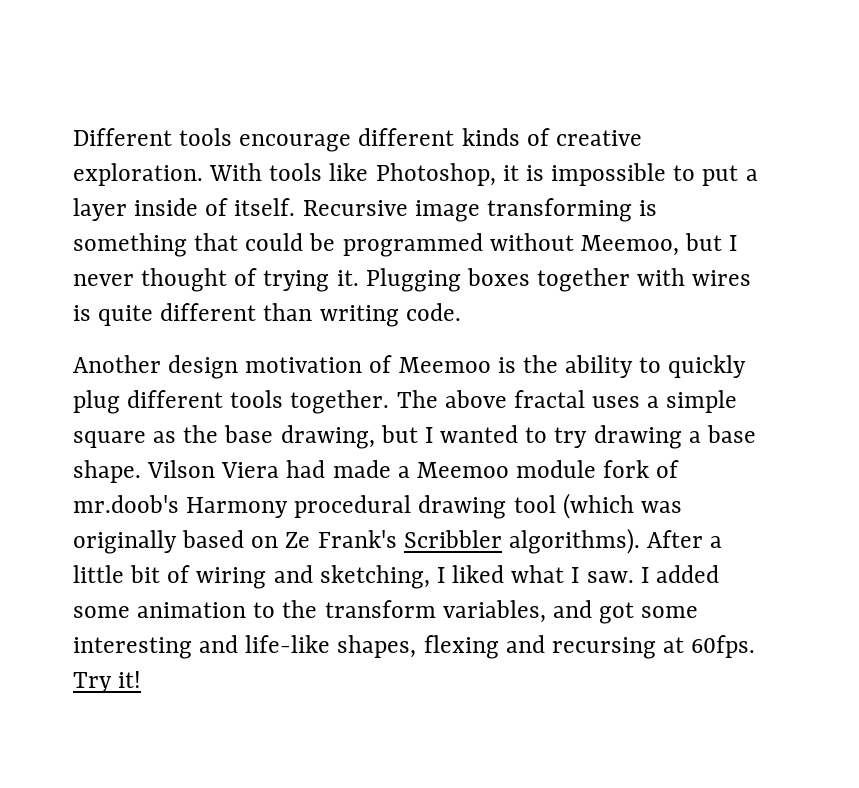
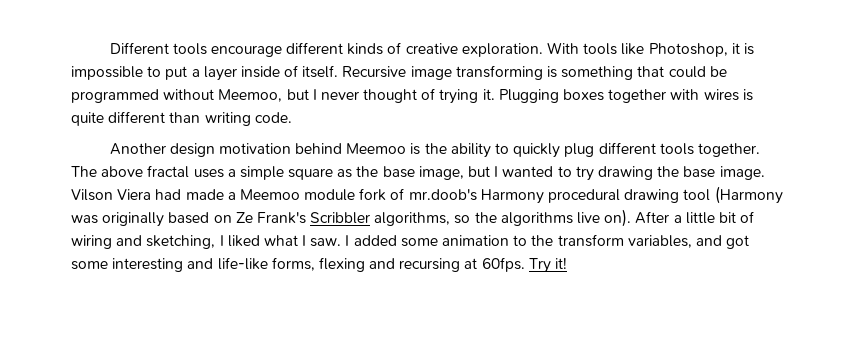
- Another design motivation of Meemoo is the ability to quickly plug different tools together.
+ Another design motivation behind Meemoo is the ability to quickly plug different tools together.
- The above fractal uses a simple square as the base drawing, but I wanted to try drawing a base shape.
+ The above fractal uses a simple square as the base image, but I wanted to try drawing the base image.
- Vilson Viera had made a Meemoo module fork of mr.doob's Harmony procedural drawing tool (which was originally based on Ze Frank's Scribbler algorithms).
+ Vilson Viera had made a Meemoo module fork of mr.doob's Harmony procedural drawing tool (Harmony was originally based on Ze Frank's Scribbler algorithms, so the algorithms live on).
- I added some animation to the transform variables, and got some interesting and life-like shapes, flexing and recursing at 60fps.
+ I added some animation to the transform variables, and got some interesting and life-like forms, flexing and recursing at 60fps.

